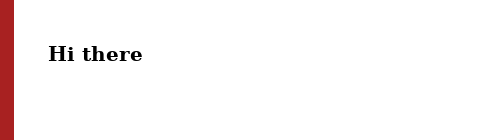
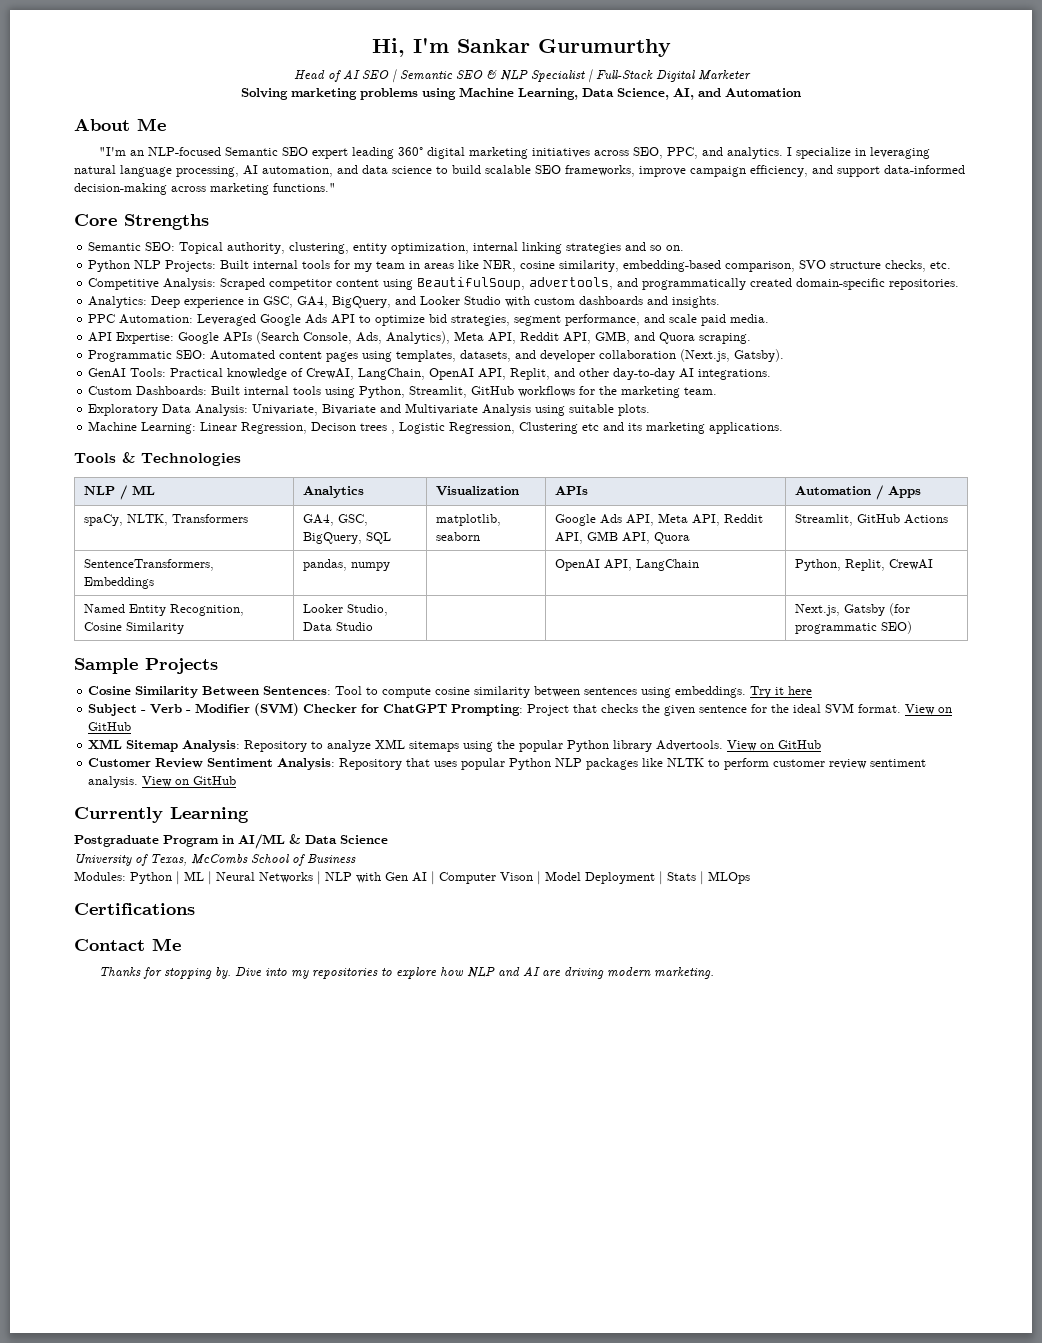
- Hi there
+ Hi, I'm Sankar Gurumurthy
+ Head of AI SEO | Semantic SEO & NLP Specialist | Full-Stack Digital Marketer
+ Solving marketing problems using Machine Learning, Data Science, AI, and Automation
+ About Me
+ "I'm an NLP-focused Semantic SEO expert leading 360° digital marketing initiatives across SEO, PPC, and analytics. I specialize in leveraging natural language processing, AI automation, and data science to build scalable SEO frameworks, improve campaign efficiency, and support data-informed decision-making across marketing functions."
+ Core Strengths
+ Semantic SEO: Topical authority, clustering, entity optimization, internal linking strategies and so on.
+ Python NLP Projects: Built internal tools for my team in areas like NER, cosine similarity, embedding-based comparison, SVO structure checks, etc.
+ Competitive Analysis: Scraped competitor content using BeautifulSoup, advertools, and programmatically created domain-specific repositories.
+ Analytics: Deep experience in GSC, GA4, BigQuery, and Looker Studio with custom dashboards and insights.
+ PPC Automation: Leveraged Google Ads API to optimize bid strategies, segment performance, and scale paid media.
+ API Expertise: Google APIs (Search Console, Ads, Analytics), Meta API, Reddit API, GMB, and Quora scraping.
+ Programmatic SEO: Automated content pages using templates, datasets, and developer collaboration (Next.js, Gatsby).
+ GenAI Tools: Practical knowledge of CrewAI, LangChain, OpenAI API, Replit, and other day-to-day AI integrations.
+ Custom Dashboards: Built internal tools using Python, Streamlit, GitHub workflows for the marketing team.
+ Exploratory Data Analysis: Univariate, Bivariate and Multivariate Analysis using suitable plots.
+ Machine Learning: Linear Regression, Decison trees , Logistic Regression, Clustering etc and its marketing applications.
+ Tools & Technologies
+ NLP / ML | Analytics | Visualization | APIs | Automation / Apps
+ spaCy, NLTK, Transformers | GA4, GSC, BigQuery, SQL | matplotlib, seaborn | Google Ads API, Meta API, Reddit API, GMB API, Quora | Streamlit, GitHub Actions
+ SentenceTransformers, Embeddings | pandas, numpy | | OpenAI API, LangChain | Python, Replit, CrewAI
+ Named Entity Recognition, Cosine Similarity | Looker Studio, Data Studio | | | Next.js, Gatsby (for programmatic SEO)
+ Sample Projects
+ Cosine Similarity Between Sentences: Tool to compute cosine similarity between sentences using embeddings. Try it here
+ Subject - Verb - Modifier (SVM) Checker for ChatGPT Prompting: Project that checks the given sentence for the ideal SVM format. View on GitHub
+ XML Sitemap Analysis: Repository to analyze XML sitemaps using the popular Python library Advertools. View on GitHub
+ Customer Review Sentiment Analysis: Repository that uses popular Python NLP packages like NLTK to perform customer review sentiment analysis. View on GitHub
+ Currently Learning
+ Postgraduate Program in AI/ML & Data Science
+ University of Texas, McCombs School of Business
+ Modules: Python | ML | Neural Networks | NLP with Gen AI | Computer Vison | Model Deployment | Stats | MLOps
+ Certifications
+ Contact Me
+ Thanks for stopping by. Dive into my repositories to explore how NLP and AI are driving modern marketing.

